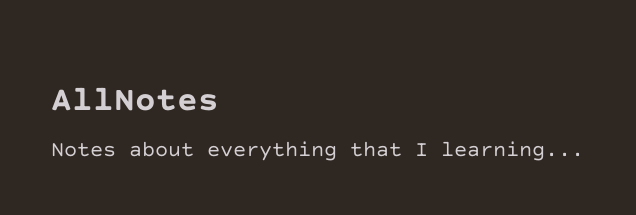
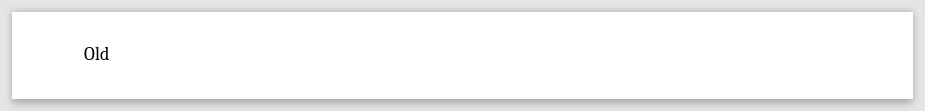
- AllNotes
- Notes about everything that I learning...
+ Old

